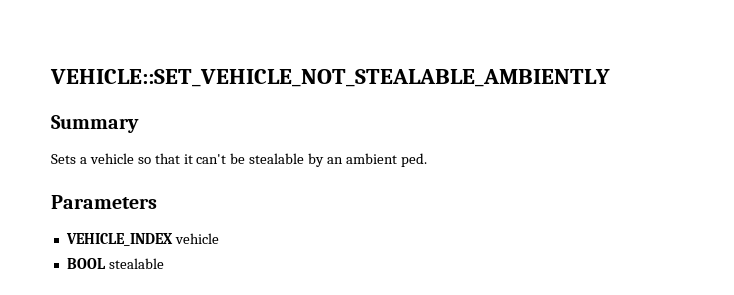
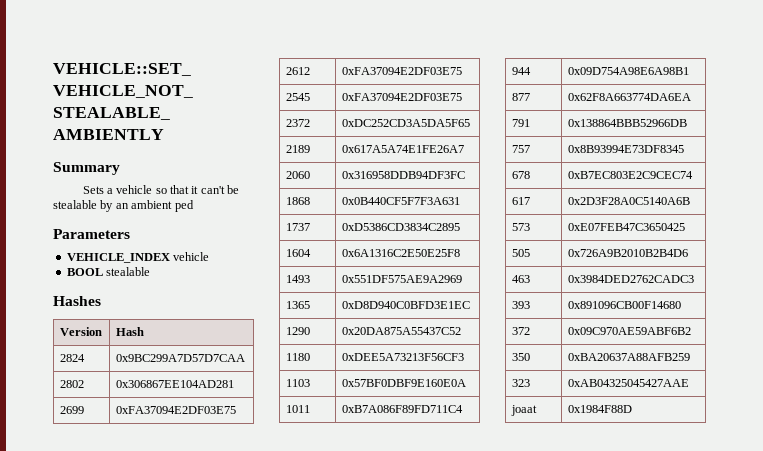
- Sets a vehicle so that it can't be stealable by an ambient ped.
+ Sets a vehicle so that it can't be stealable by an ambient ped
+ Hashes
+ Version | Hash
+ 2824 | 0x9BC299A7D57D7CAA
+ 2802 | 0x306867EE104AD281
+ 2699 | 0xFA37094E2DF03E75
+ 2612 | 0xFA37094E2DF03E75
+ 2545 | 0xFA37094E2DF03E75
+ 2372 | 0xDC252CD3A5DA5F65
+ 2189 | 0x617A5A74E1FE26A7
+ 2060 | 0x316958DDB94DF3FC
+ 1868 | 0x0B440CF5F7F3A631
+ 1737 | 0xD5386CD3834C2895
+ 1604 | 0x6A1316C2E50E25F8
+ 1493 | 0x551DF575AE9A2969
+ 1365 | 0xD8D940C0BFD3E1EC
+ 1290 | 0x20DA875A55437C52
+ 1180 | 0xDEE5A73213F56CF3
+ 1103 | 0x57BF0DBF9E160E0A
+ 1011 | 0xB7A086F89FD711C4
+ 944 | 0x09D754A98E6A98B1
+ 877 | 0x62F8A663774DA6EA
+ 791 | 0x138864BBB52966DB
+ 757 | 0x8B93994E73DF8345
+ 678 | 0xB7EC803E2C9CEC74
+ 617 | 0x2D3F28A0C5140A6B
+ 573 | 0xE07FEB47C3650425
+ 505 | 0x726A9B2010B2B4D6
+ 463 | 0x3984DED2762CADC3
+ 393 | 0x891096CB00F14680
+ 372 | 0x09C970AE59ABF6B2
+ 350 | 0xBA20637A88AFB259
+ 323 | 0xAB04325045427AAE
+ joaat | 0x1984F88D

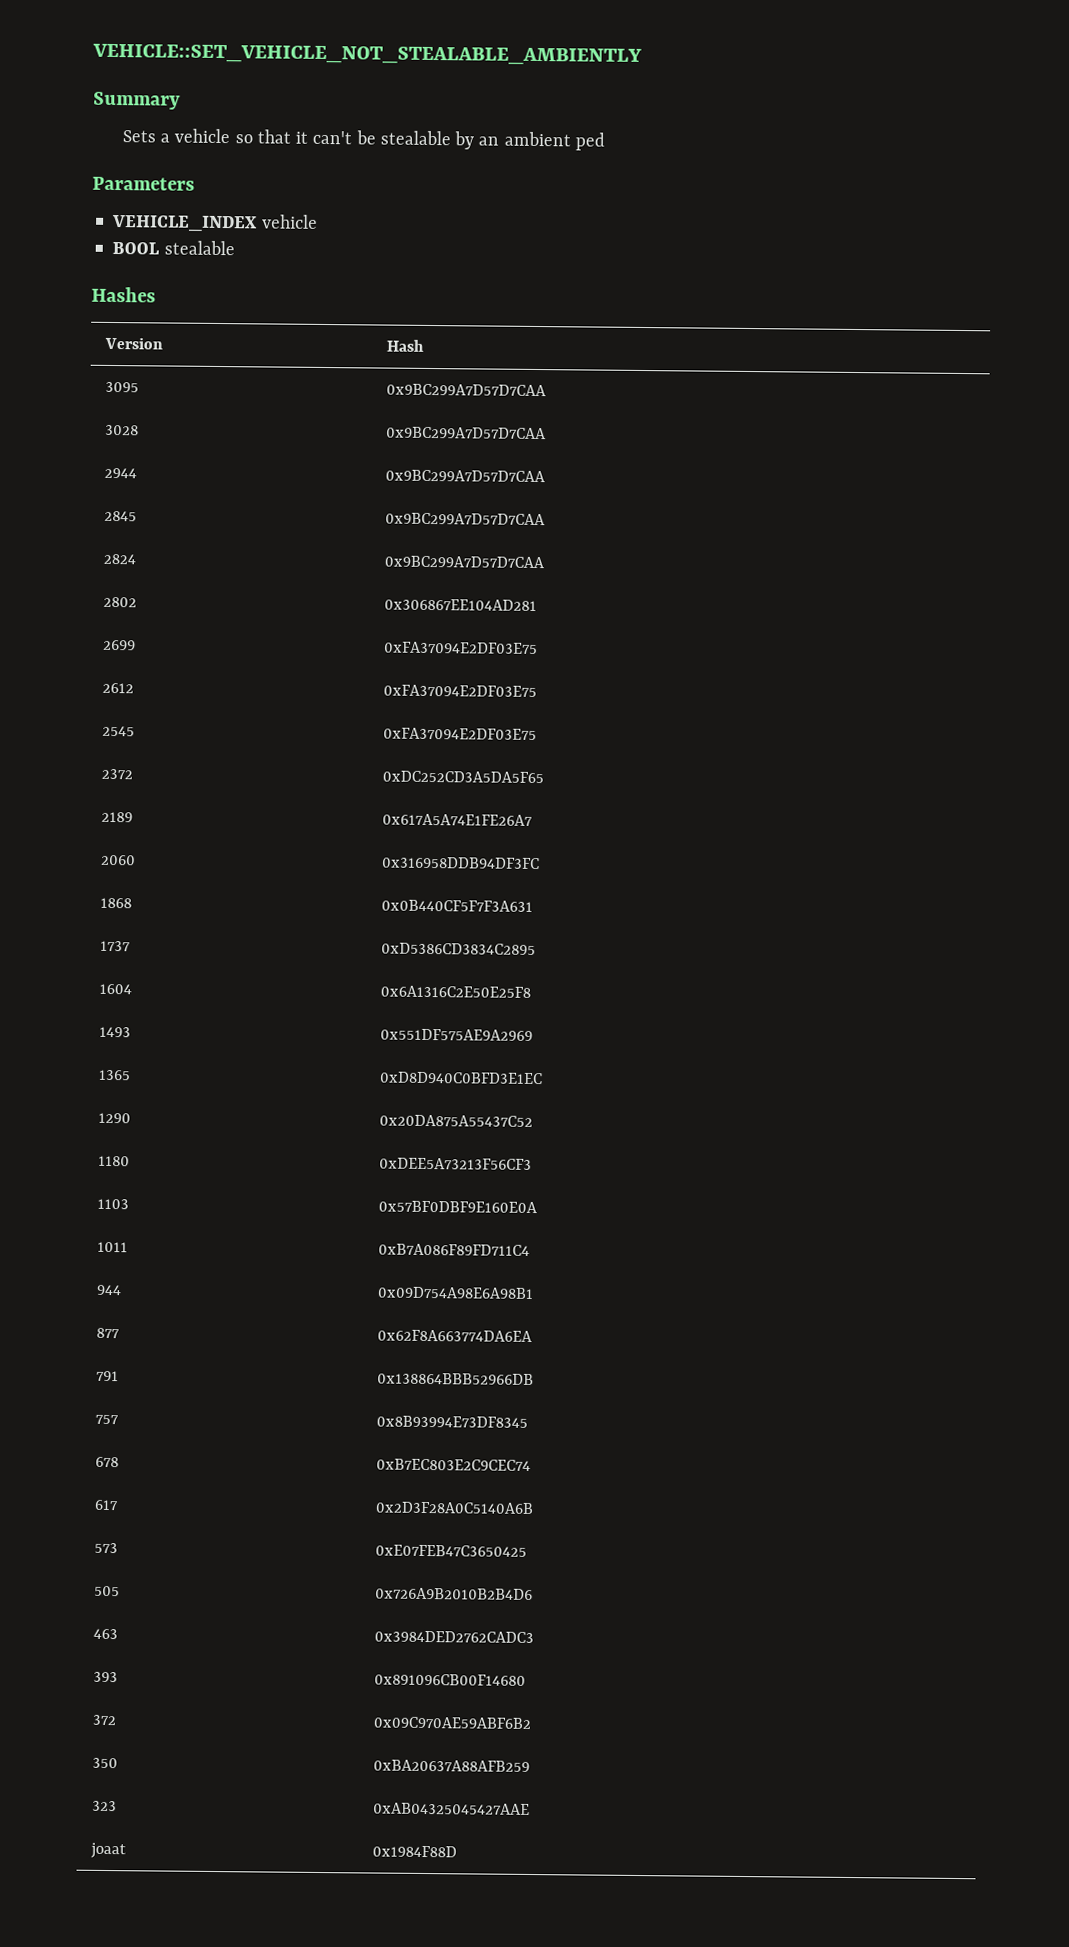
+ 3095 | 0x9BC299A7D57D7CAA
+ 3028 | 0x9BC299A7D57D7CAA
+ 2944 | 0x9BC299A7D57D7CAA
+ 2845 | 0x9BC299A7D57D7CAA

